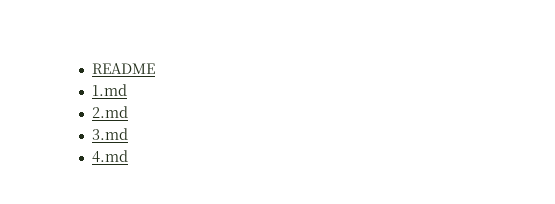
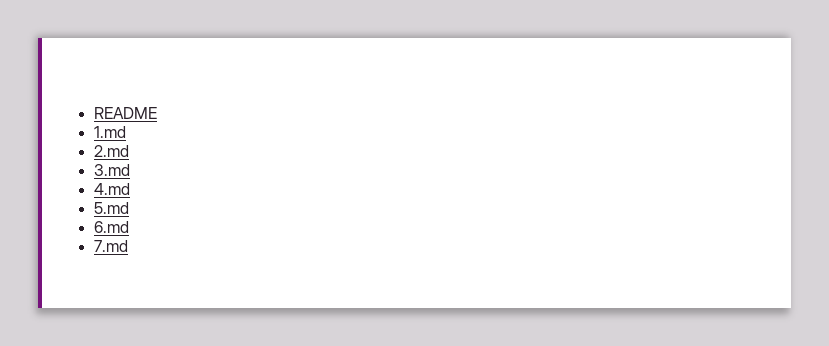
+ 5.md
+ 6.md
+ 7.md

